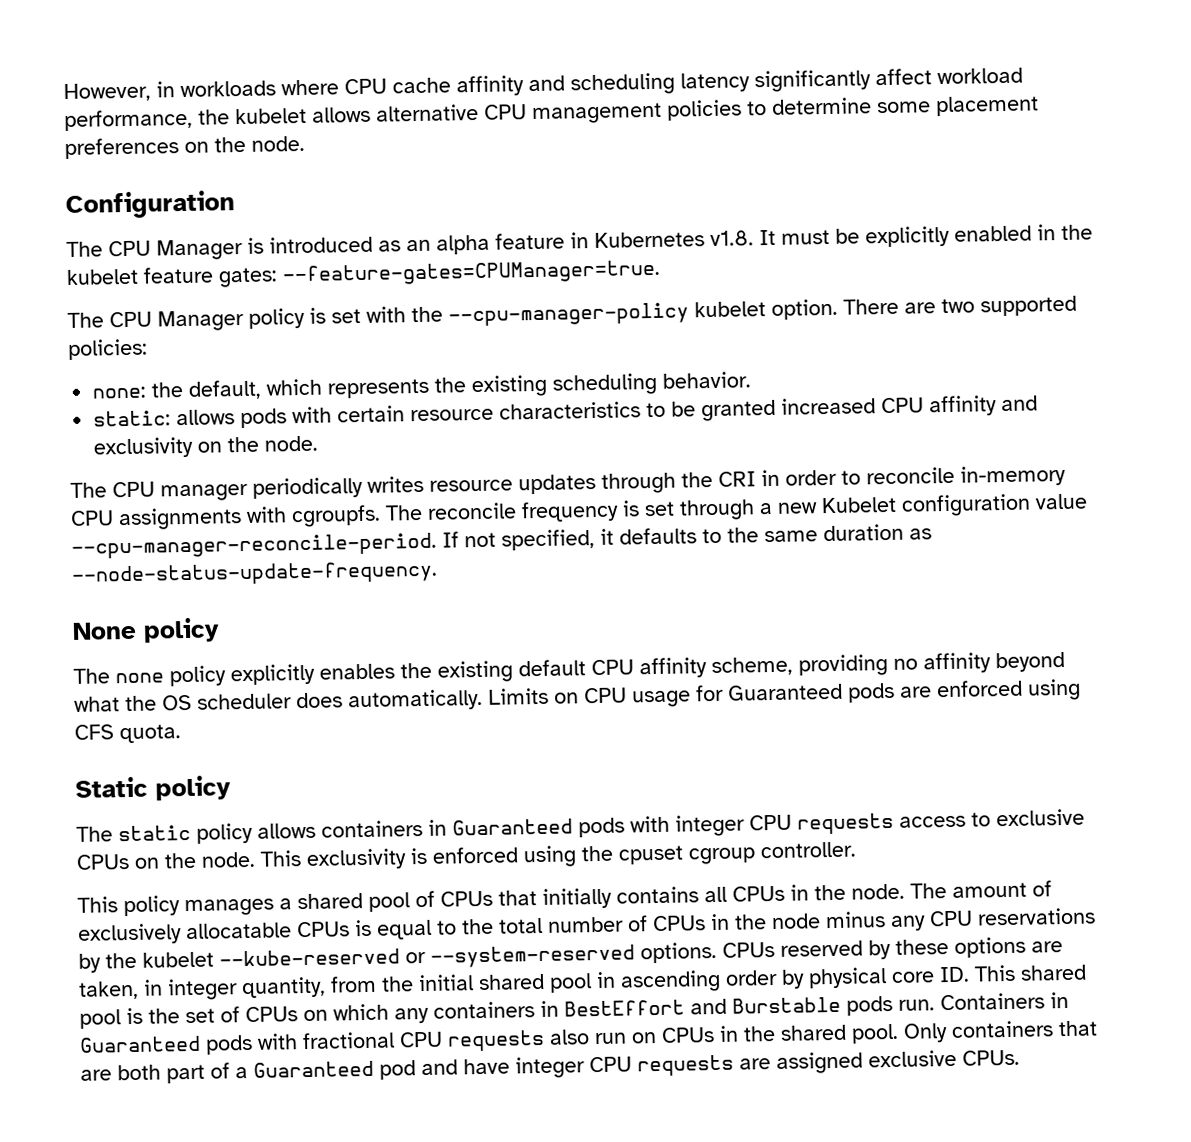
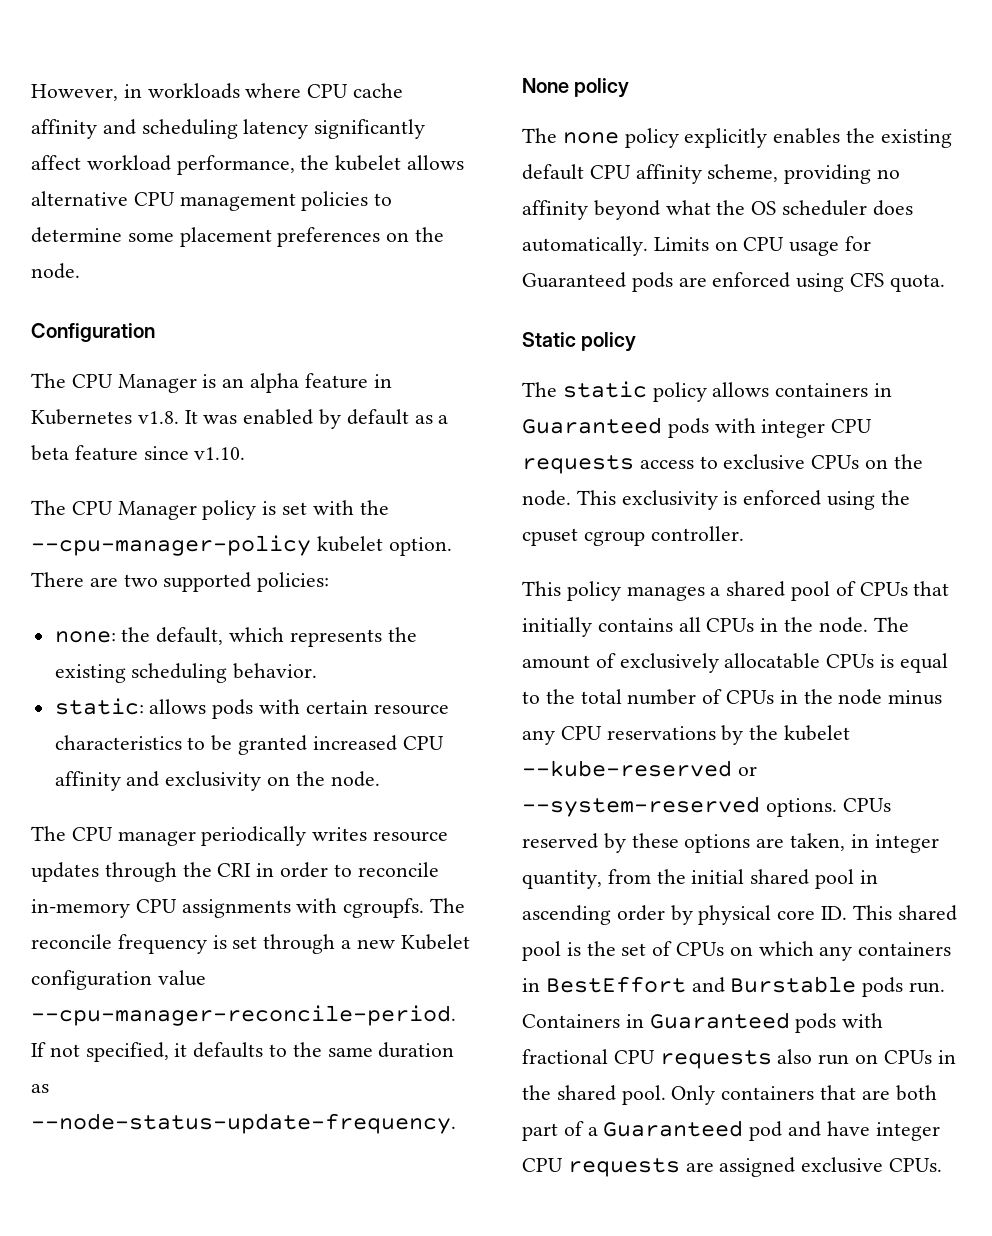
- The CPU Manager is introduced as an alpha feature in Kubernetes v1.8. It must be explicitly enabled in the kubelet feature gates: --feature-gates=CPUManager=true.
+ The CPU Manager is an alpha feature in Kubernetes v1.8. It was enabled by default as a beta feature since v1.10.

